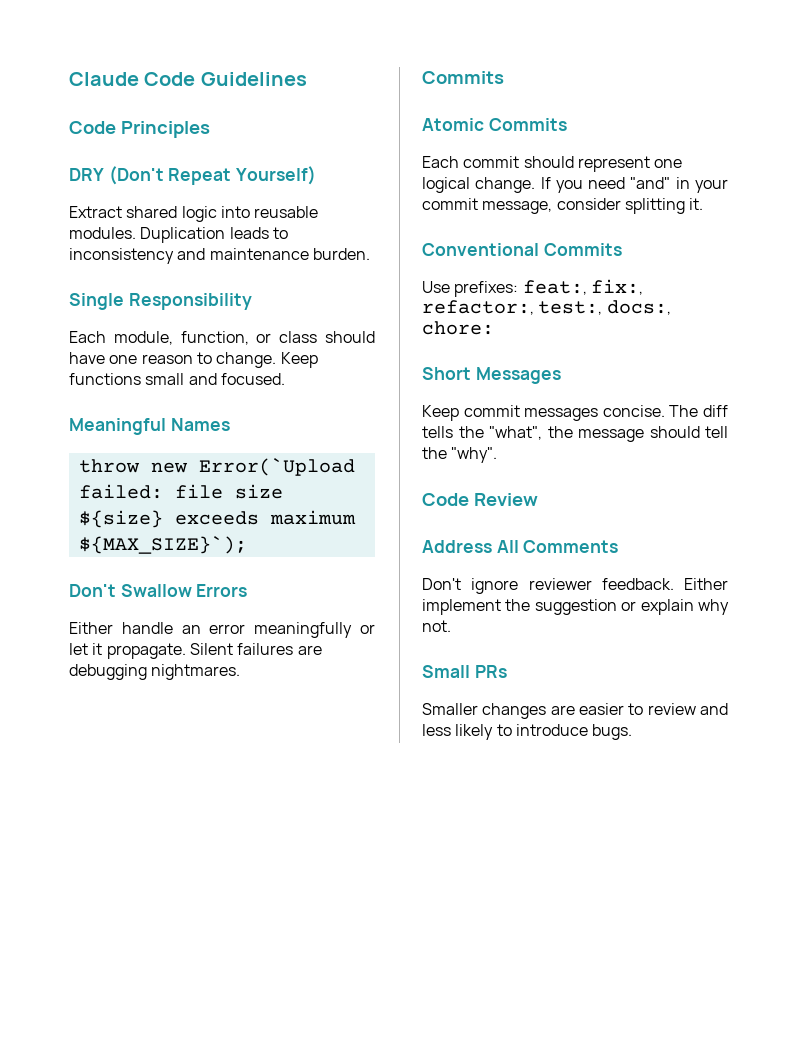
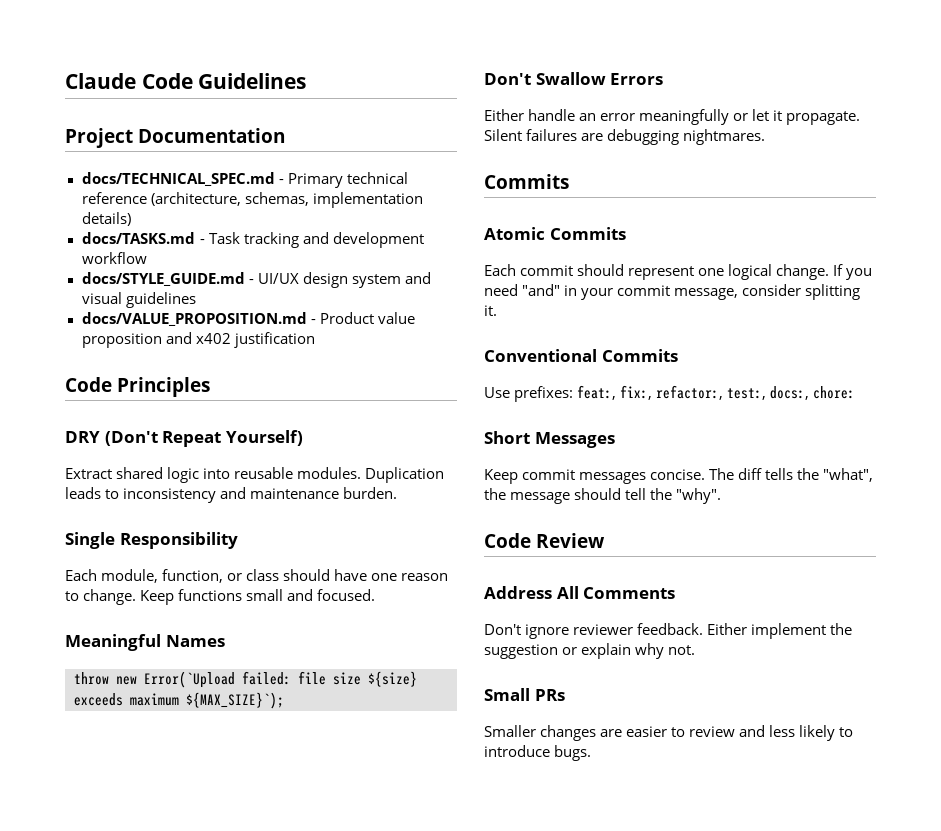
+ Project Documentation
+ docs/TECHNICAL_SPEC.md - Primary technical reference (architecture, schemas, implementation details)
+ docs/TASKS.md - Task tracking and development workflow
+ docs/STYLE_GUIDE.md - UI/UX design system and visual guidelines
+ docs/VALUE_PROPOSITION.md - Product value proposition and x402 justification

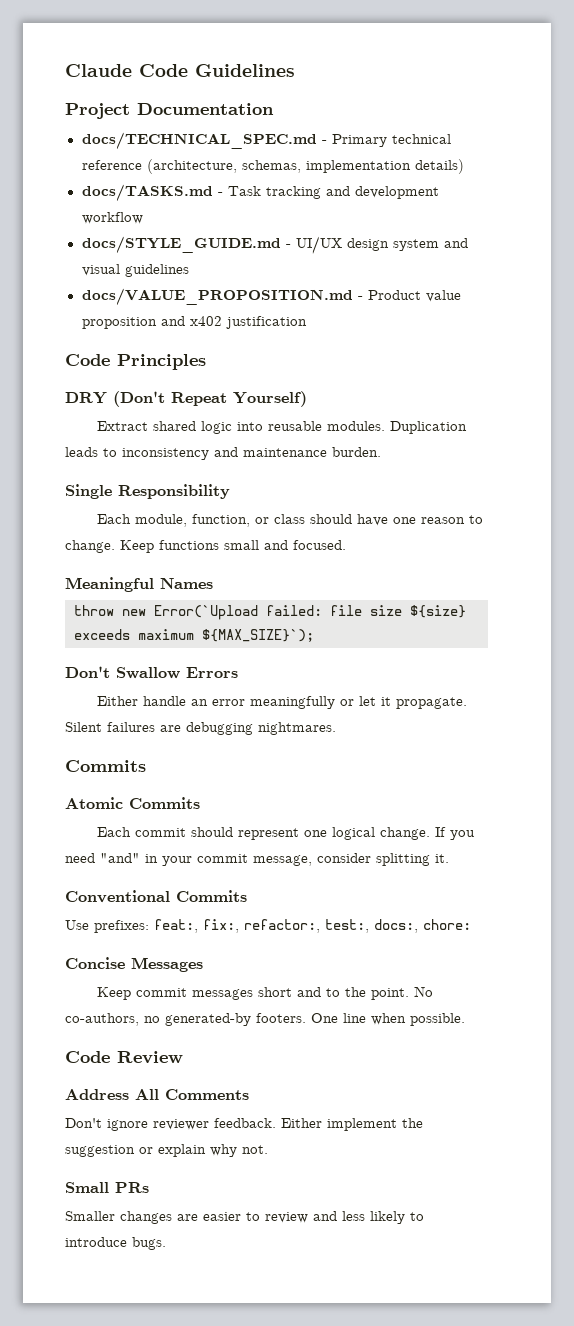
- Short Messages
+ Concise Messages
- Keep commit messages concise. The diff tells the "what", the message should tell the "why".
+ Keep commit messages short and to the point. No co-authors, no generated-by footers. One line when possible.

